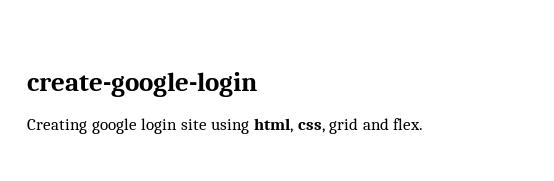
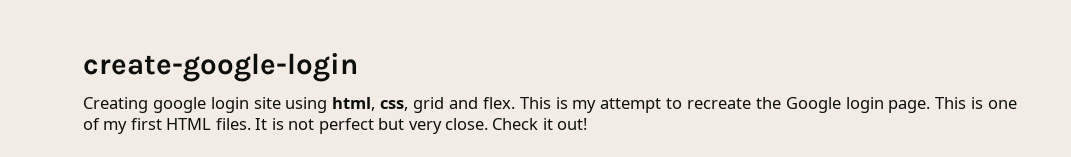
+ This is my attempt to recreate the Google login page. This is one of my first HTML files. It is not perfect but very close. Check it out!

